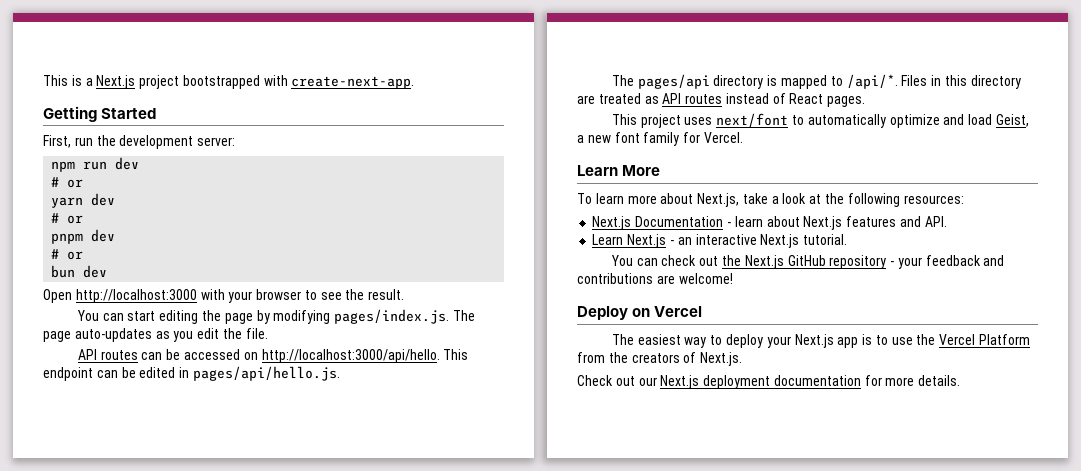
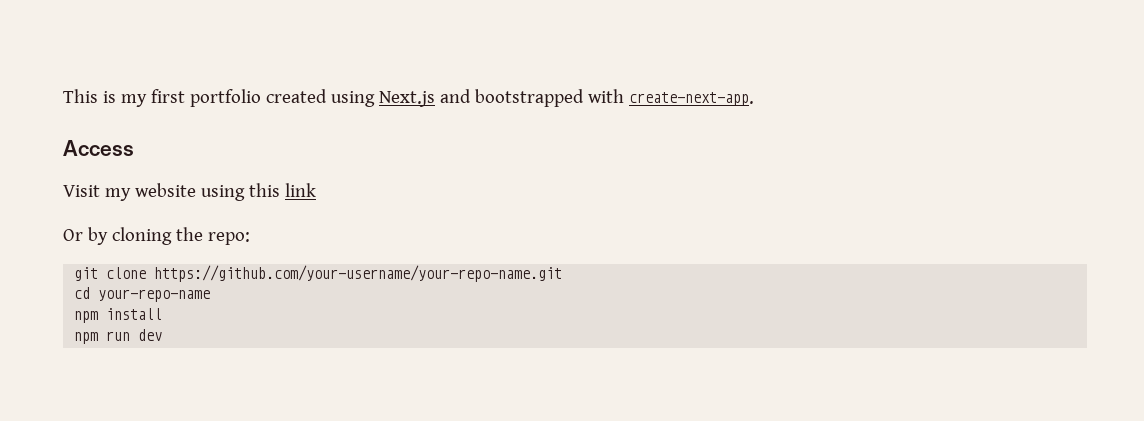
- This is a Next.js project bootstrapped with create-next-app.
- Getting Started
- First, run the development server:
+ This is my first portfolio created using Next.js and bootstrapped with create-next-app.
+ Access
+ Visit my website using this link
+ Or by cloning the repo:
+ git clone https://github.com/your-username/your-repo-name.git
+ cd your-repo-name
+ npm install
  npm run dev
- # or
- yarn dev
- # or
- pnpm dev
- # or
- bun dev
- Open http://localhost:3000 with your browser to see the result.
- You can start editing the page by modifying pages/index.js. The page auto-updates as you edit the file.
- API routes can be accessed on http://localhost:3000/api/hello. This endpoint can be edited in pages/api/hello.js.
- The pages/api directory is mapped to /api/*. Files in this directory are treated as API routes instead of React pages.
- This project uses next/font to automatically optimize and load Geist, a new font family for Vercel.
- Learn More
- To learn more about Next.js, take a look at the following resources:
- Next.js Documentation - learn about Next.js features and API.
- Learn Next.js - an interactive Next.js tutorial.
- You can check out the Next.js GitHub repository - your feedback and contributions are welcome!
- Deploy on Vercel
- The easiest way to deploy your Next.js app is to use the Vercel Platform from the creators of Next.js.
- Check out our Next.js deployment documentation for more details.

